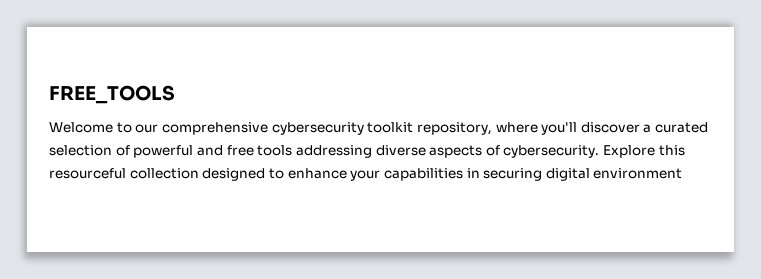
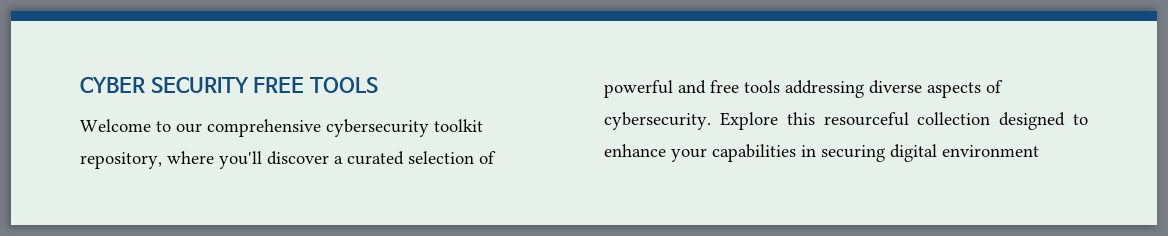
- FREE_TOOLS
+ CYBER SECURITY FREE TOOLS

